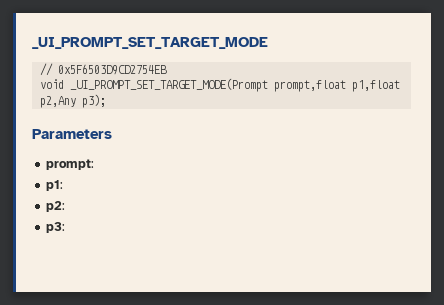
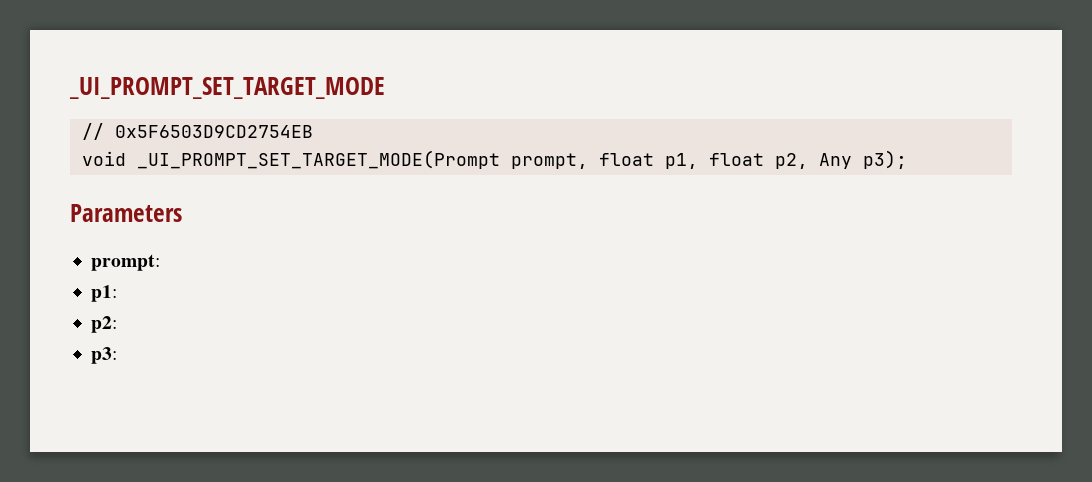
- void _UI_PROMPT_SET_TARGET_MODE(Prompt prompt,float p1,float p2,Any p3);
+ void _UI_PROMPT_SET_TARGET_MODE(Prompt prompt, float p1, float p2, Any p3);

